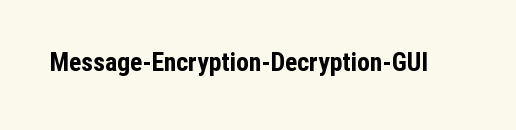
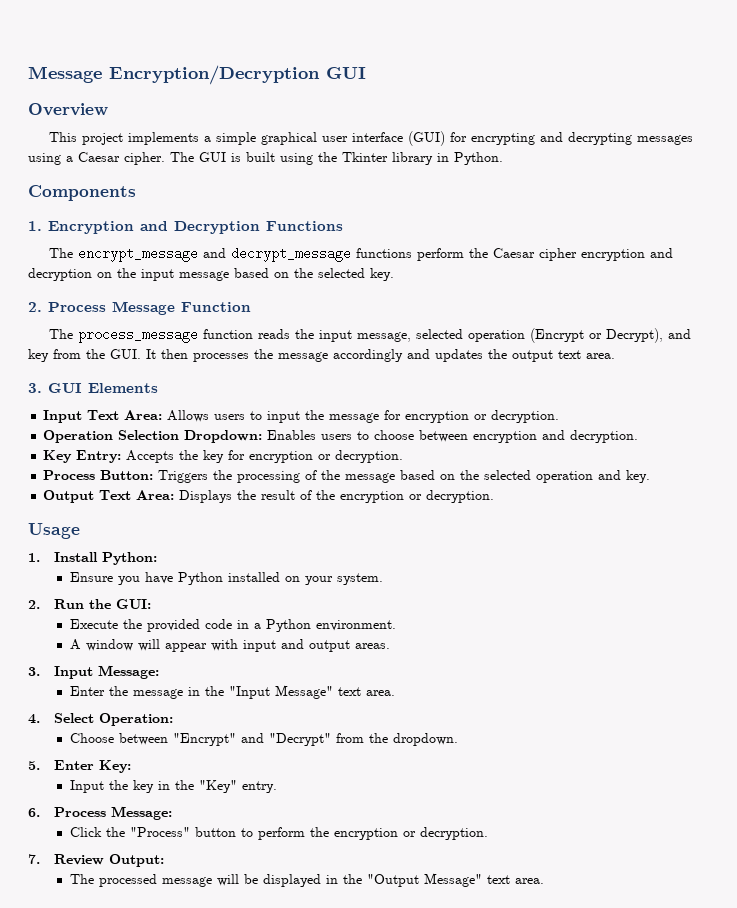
- Message-Encryption-Decryption-GUI
+ Message Encryption/Decryption GUI
+ Overview
+ This project implements a simple graphical user interface (GUI) for encrypting and decrypting messages using a Caesar cipher. The GUI is built using the Tkinter library in Python.
+ Components
+ 1. Encryption and Decryption Functions
+ The encrypt_message and decrypt_message functions perform the Caesar cipher encryption and decryption on the input message based on the selected key.
+ 2. Process Message Function
+ The process_message function reads the input message, selected operation (Encrypt or Decrypt), and key from the GUI. It then processes the message accordingly and updates the output text area.
+ 3. GUI Elements
+ Input Text Area: Allows users to input the message for encryption or decryption.
+ Operation Selection Dropdown: Enables users to choose between encryption and decryption.
+ Key Entry: Accepts the key for encryption or decryption.
+ Process Button: Triggers the processing of the message based on the selected operation and key.
+ Output Text Area: Displays the result of the encryption or decryption.
+ Usage
+ 1. Install Python:
+ Ensure you have Python installed on your system.
+ 2. Run the GUI:
+ Execute the provided code in a Python environment.
+ A window will appear with input and output areas.
+ 3. Input Message:
+ Enter the message in the "Input Message" text area.
+ 4. Select Operation:
+ Choose between "Encrypt" and "Decrypt" from the dropdown.
+ 5. Enter Key:
+ Input the key in the "Key" entry.
+ 6. Process Message:
+ Click the "Process" button to perform the encryption or decryption.
+ 7. Review Output:
+ The processed message will be displayed in the "Output Message" text area.

